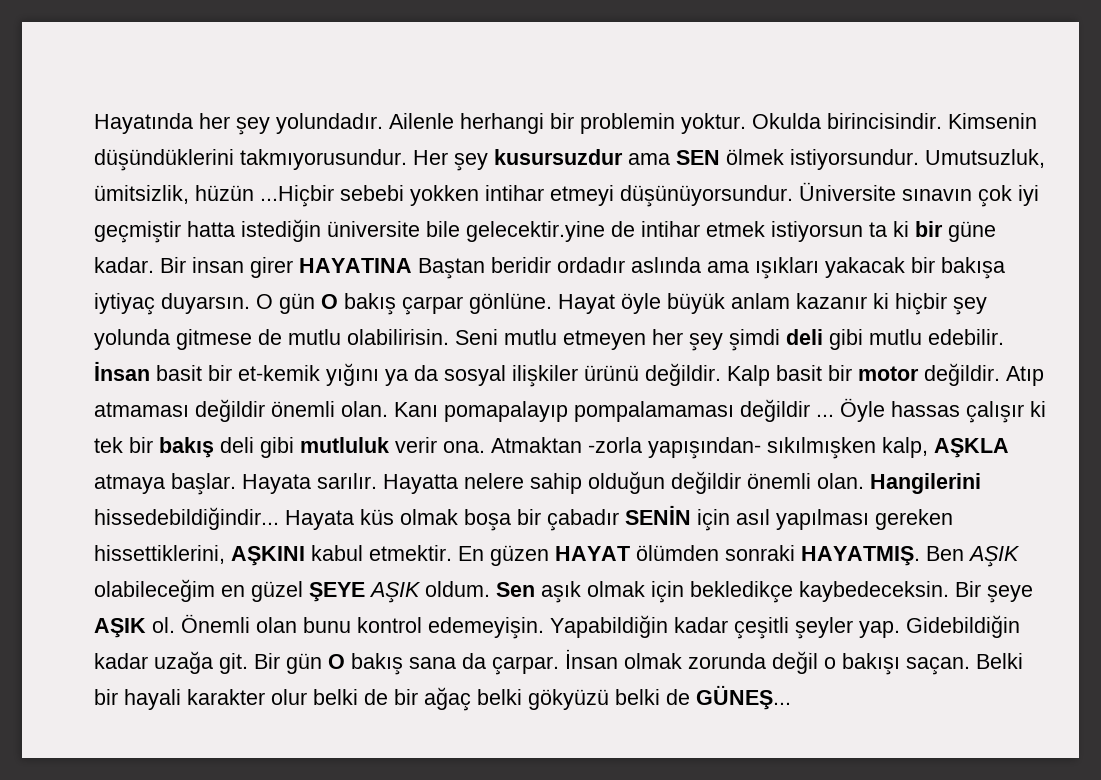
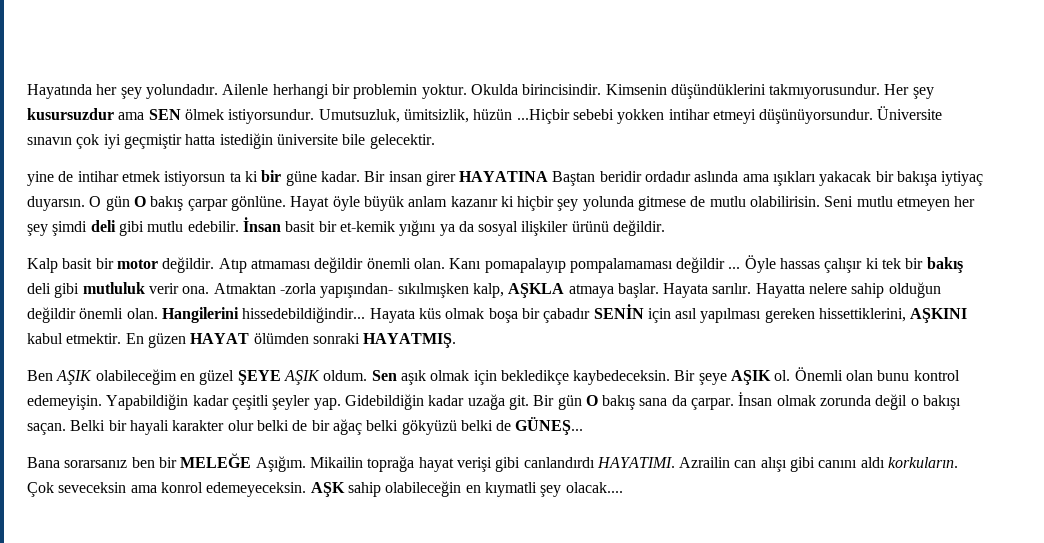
- Üniversite sınavın çok iyi geçmiştir hatta istediğin üniversite bile gelecektir.yine de intihar etmek istiyorsun ta ki bir güne kadar.
+ Üniversite sınavın çok iyi geçmiştir hatta istediğin üniversite bile gelecektir.
+ yine de intihar etmek istiyorsun ta ki bir güne kadar.
- İnsan basit bir et-kemik yığını ya da sosyal ilişkiler ürünü değildir. Kalp basit bir motor değildir.
+ İnsan basit bir et-kemik yığını ya da sosyal ilişkiler ürünü değildir.
+ Kalp basit bir motor değildir.
- En güzen HAYAT ölümden sonraki HAYATMIŞ. Ben AŞIK olabileceğim en güzel ŞEYE AŞIK oldum.
+ En güzen HAYAT ölümden sonraki HAYATMIŞ.
+ Ben AŞIK olabileceğim en güzel ŞEYE AŞIK oldum.
+ Bana sorarsanız ben bir MELEĞE Aşığım. Mikailin toprağa hayat verişi gibi canlandırdı HAYATIMI. Azrailin can alışı gibi canını aldı korkuların. Çok seveceksin ama konrol edemeyeceksin. AŞK sahip olabileceğin en kıymatli şey olacak....

